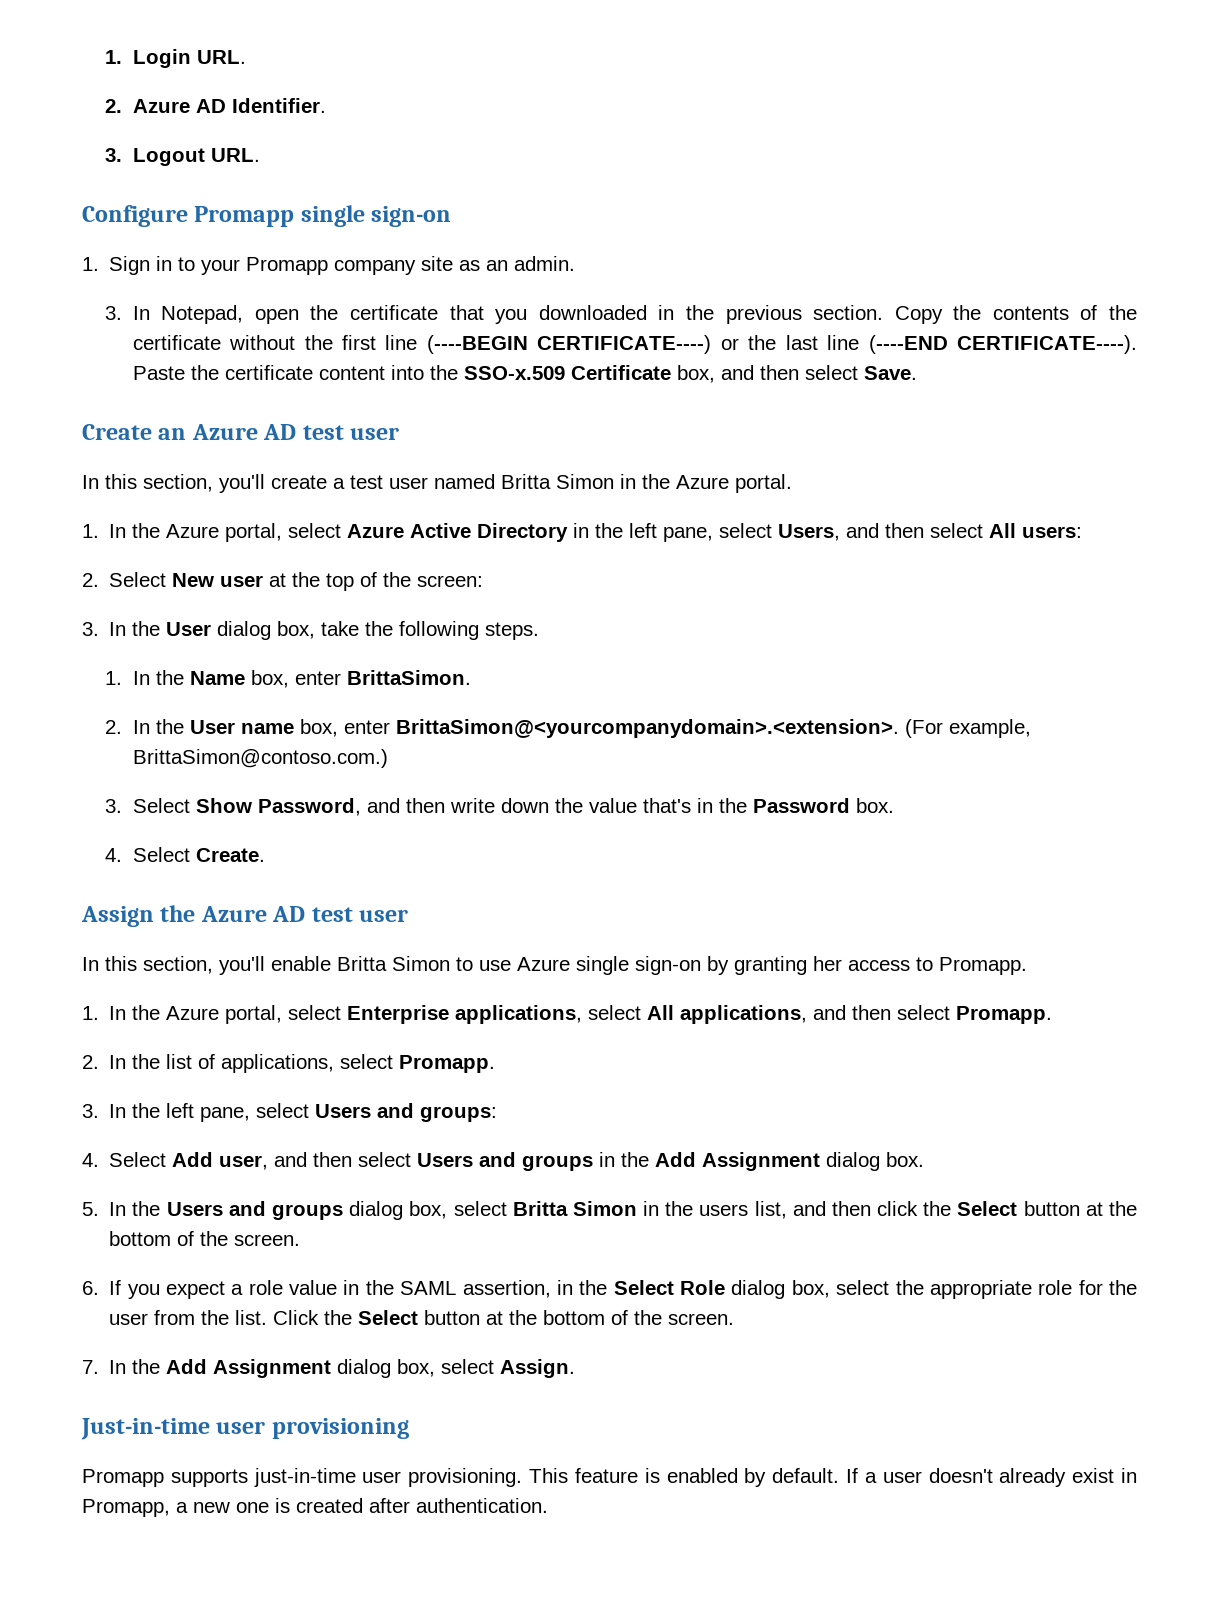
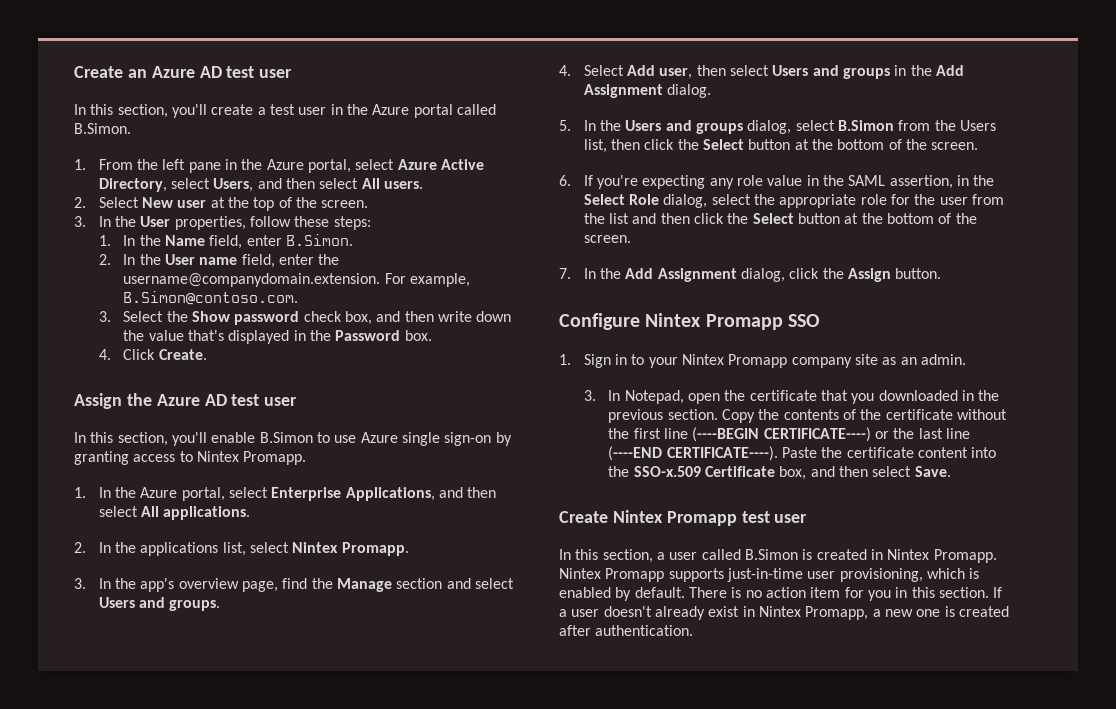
- 1. Login URL.
- 2. Azure AD Identifier.
- 3. Logout URL.
- Configure Promapp single sign-on
+ Create an Azure AD test user
+ In this section, you'll create a test user in the Azure portal called B.Simon.
+ 1. From the left pane in the Azure portal, select Azure Active Directory, select Users, and then select All users.
+ 2. Select New user at the top of the screen.
+ 3. In the User properties, follow these steps:
+ 1. In the Name field, enter B.Simon.
+ 2. In the User name field, enter the username@companydomain.extension. For example, B.Simon@contoso.com.
+ 3. Select the Show password check box, and then write down the value that's displayed in the Password box.
+ 4. Click Create.
+ Assign the Azure AD test user
+ In this section, you'll enable B.Simon to use Azure single sign-on by granting access to Nintex Promapp.
+ 1. In the Azure portal, select Enterprise Applications, and then select All applications.
+ 2. In the applications list, select Nintex Promapp.
+ 3. In the app's overview page, find the Manage section and select Users and groups.
+ 4. Select Add user, then select Users and groups in the Add Assignment dialog.
+ 5. In the Users and groups dialog, select B.Simon from the Users list, then click the Select button at the bottom of the screen.
+ 6. If you're expecting any role value in the SAML assertion, in the Select Role dialog, select the appropriate role for the user from the list and then click the Select button at the bottom of the screen.
+ 7. In the Add Assignment dialog, click the Assign button.
+ Configure Nintex Promapp SSO
- 1. Sign in to your Promapp company site as an admin.
+ 1. Sign in to your Nintex Promapp company site as an admin.
- Create an Azure AD test user
- In this section, you'll create a test user named Britta Simon in the Azure portal.
- 1. In the Azure portal, select Azure Active Directory in the left pane, select Users, and then select All users:
- 2. Select New user at the top of the screen:
- 3. In the User dialog box, take the following steps.
- 1. In the Name box, enter BrittaSimon.
- 2. In the User name box, enter BrittaSimon@<yourcompanydomain>.<extension>. (For example, BrittaSimon@contoso.com.)
- 3. Select Show Password, and then write down the value that's in the Password box.
- 4. Select Create.
- Assign the Azure AD test user
- In this section, you'll enable Britta Simon to use Azure single sign-on by granting her access to Promapp.
- 1. In the Azure portal, select Enterprise applications, select All applications, and then select Promapp.
- 2. In the list of applications, select Promapp.
- 3. In the left pane, select Users and groups:
- 4. Select Add user, and then select Users and groups in the Add Assignment dialog box.
- 5. In the Users and groups dialog box, select Britta Simon in the users list, and then click the Select button at the bottom of the screen.
- 6. If you expect a role value in the SAML assertion, in the Select Role dialog box, select the appropriate role for the user from the list. Click the Select button at the bottom of the screen.
- 7. In the Add Assignment dialog box, select Assign.
- Just-in-time user provisioning
- Promapp supports just-in-time user provisioning. This feature is enabled by default.
+ Create Nintex Promapp test user
+ In this section, a user called B.Simon is created in Nintex Promapp. Nintex Promapp supports just-in-time user provisioning, which is enabled by default.
+ There is no action item for you in this section.
- If a user doesn't already exist in Promapp, a new one is created after authentication.
+ If a user doesn't already exist in Nintex Promapp, a new one is created after authentication.

